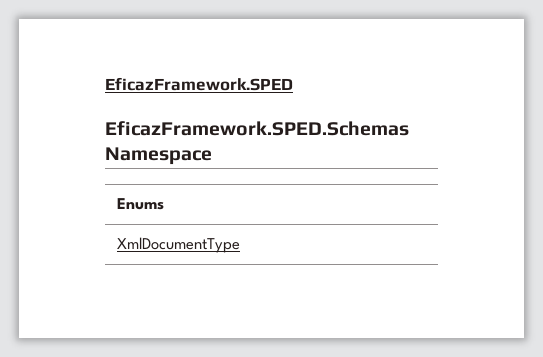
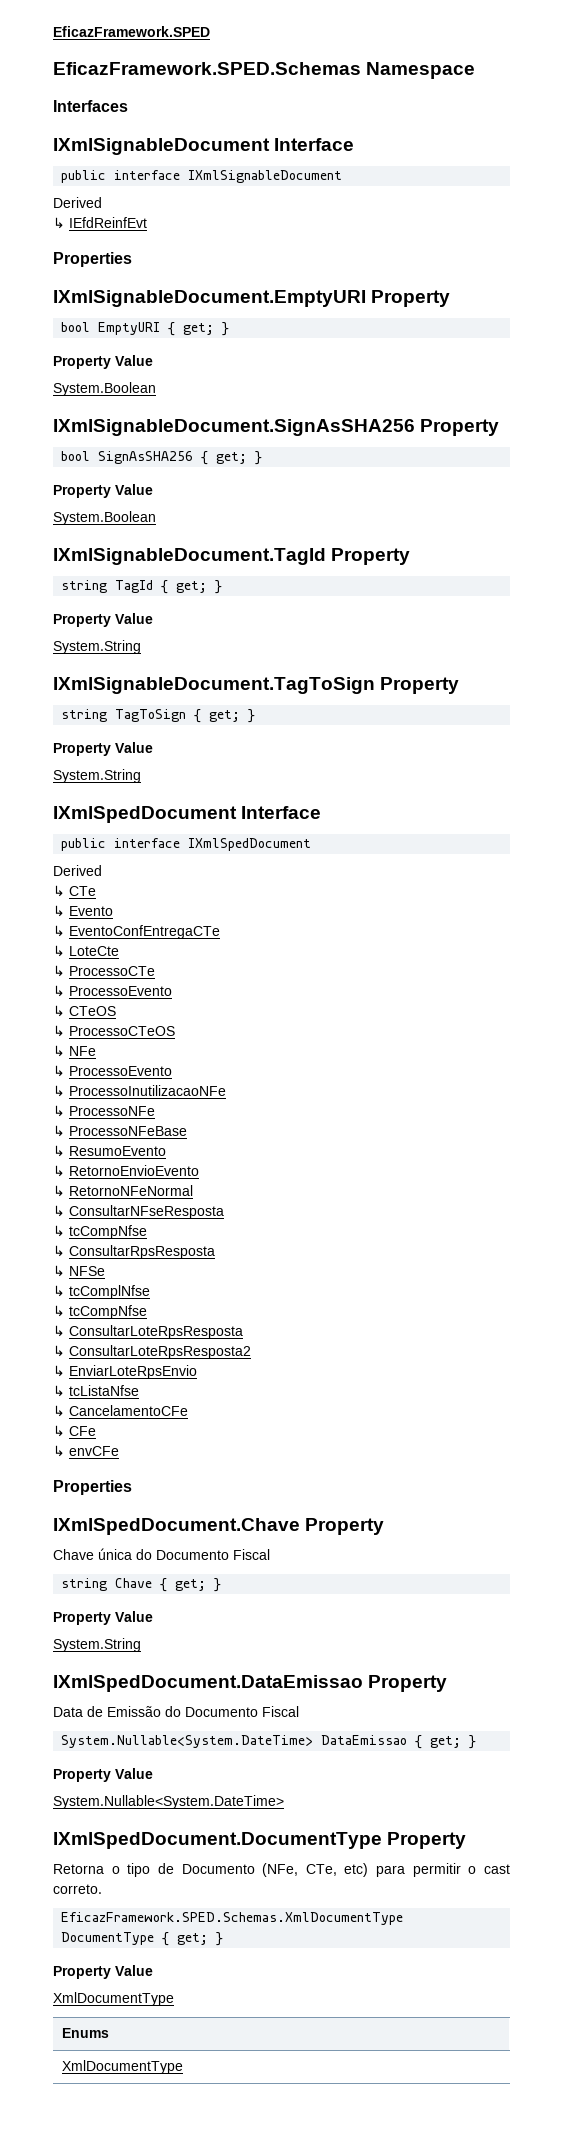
+ Interfaces
+ IXmlSignableDocument Interface
+ public interface IXmlSignableDocument
+ Derived
+ ↳ IEfdReinfEvt
+ Properties
+ IXmlSignableDocument.EmptyURI Property
+ bool EmptyURI { get; }
+ Property Value
+ System.Boolean
+ IXmlSignableDocument.SignAsSHA256 Property
+ bool SignAsSHA256 { get; }
+ Property Value
+ System.Boolean
+ IXmlSignableDocument.TagId Property
+ string TagId { get; }
+ Property Value
+ System.String
+ IXmlSignableDocument.TagToSign Property
+ string TagToSign { get; }
+ Property Value
+ System.String
+ IXmlSpedDocument Interface
+ public interface IXmlSpedDocument
+ Derived
+ ↳ CTe
+ ↳ Evento
+ ↳ EventoConfEntregaCTe
+ ↳ LoteCte
+ ↳ ProcessoCTe
+ ↳ ProcessoEvento
+ ↳ CTeOS
+ ↳ ProcessoCTeOS
+ ↳ NFe
+ ↳ ProcessoEvento
+ ↳ ProcessoInutilizacaoNFe
+ ↳ ProcessoNFe
+ ↳ ProcessoNFeBase
+ ↳ ResumoEvento
+ ↳ RetornoEnvioEvento
+ ↳ RetornoNFeNormal
+ ↳ ConsultarNFseResposta
+ ↳ tcCompNfse
+ ↳ ConsultarRpsResposta
+ ↳ NFSe
+ ↳ tcComplNfse
+ ↳ tcCompNfse
+ ↳ ConsultarLoteRpsResposta
+ ↳ ConsultarLoteRpsResposta2
+ ↳ EnviarLoteRpsEnvio
+ ↳ tcListaNfse
+ ↳ CancelamentoCFe
+ ↳ CFe
+ ↳ envCFe
+ Properties
+ IXmlSpedDocument.Chave Property
+ Chave única do Documento Fiscal
+ string Chave { get; }
+ Property Value
+ System.String
+ IXmlSpedDocument.DataEmissao Property
+ Data de Emissão do Documento Fiscal
+ System.Nullable<System.DateTime> DataEmissao { get; }
+ Property Value
+ System.Nullable<System.DateTime>
+ IXmlSpedDocument.DocumentType Property
+ Retorna o tipo de Documento (NFe, CTe, etc) para permitir o cast correto.
+ EficazFramework.SPED.Schemas.XmlDocumentType DocumentType { get; }
+ Property Value
+ XmlDocumentType

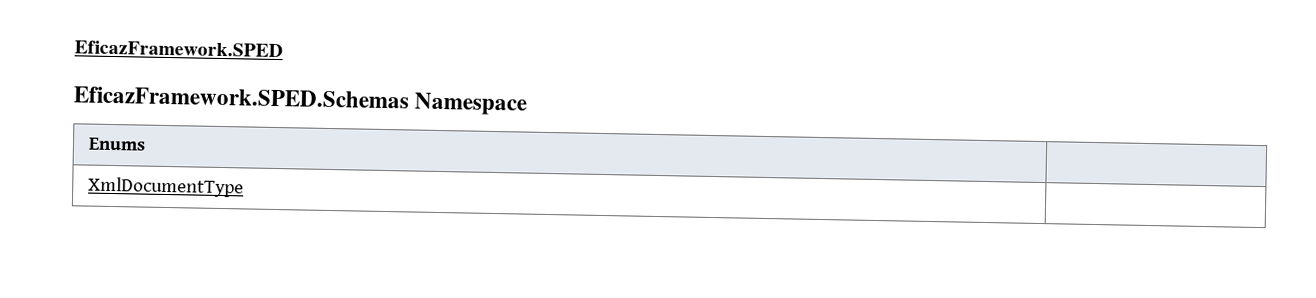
- Interfaces
- IXmlSignableDocument Interface
- public interface IXmlSignableDocument
- Derived
- ↳ IEfdReinfEvt
- Properties
- IXmlSignableDocument.EmptyURI Property
- bool EmptyURI { get; }
- Property Value
- System.Boolean
- IXmlSignableDocument.SignAsSHA256 Property
- bool SignAsSHA256 { get; }
- Property Value
- System.Boolean
- IXmlSignableDocument.TagId Property
- string TagId { get; }
- Property Value
- System.String
- IXmlSignableDocument.TagToSign Property
- string TagToSign { get; }
- Property Value
- System.String
- IXmlSpedDocument Interface
- public interface IXmlSpedDocument
- Derived
- ↳ CTe
- ↳ Evento
- ↳ EventoConfEntregaCTe
- ↳ LoteCte
- ↳ ProcessoCTe
- ↳ ProcessoEvento
- ↳ CTeOS
- ↳ ProcessoCTeOS
- ↳ NFe
- ↳ ProcessoEvento
- ↳ ProcessoInutilizacaoNFe
- ↳ ProcessoNFe
- ↳ ProcessoNFeBase
- ↳ ResumoEvento
- ↳ RetornoEnvioEvento
- ↳ RetornoNFeNormal
- ↳ ConsultarNFseResposta
- ↳ tcCompNfse
- ↳ ConsultarRpsResposta
- ↳ NFSe
- ↳ tcComplNfse
- ↳ tcCompNfse
- ↳ ConsultarLoteRpsResposta
- ↳ ConsultarLoteRpsResposta2
- ↳ EnviarLoteRpsEnvio
- ↳ tcListaNfse
- ↳ CancelamentoCFe
- ↳ CFe
- ↳ envCFe
- Properties
- IXmlSpedDocument.Chave Property
- Chave única do Documento Fiscal
- string Chave { get; }
- Property Value
- System.String
- IXmlSpedDocument.DataEmissao Property
- Data de Emissão do Documento Fiscal
- System.Nullable<System.DateTime> DataEmissao { get; }
- Property Value
- System.Nullable<System.DateTime>
- IXmlSpedDocument.DocumentType Property
- Retorna o tipo de Documento (NFe, CTe, etc) para permitir o cast correto.
- EficazFramework.SPED.Schemas.XmlDocumentType DocumentType { get; }
- Property Value
- XmlDocumentType

